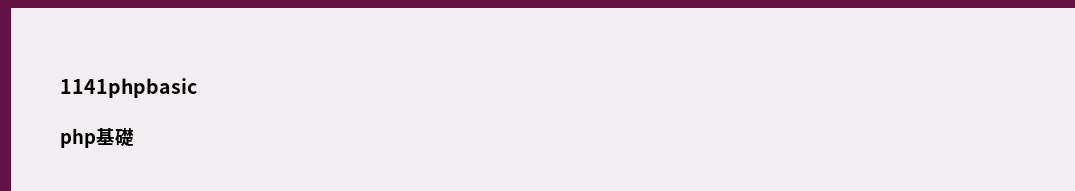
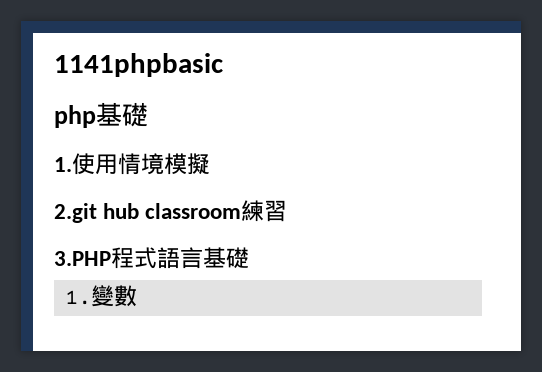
+ 1.使用情境模擬
+ 2.git hub classroom練習
+ 3.PHP程式語言基礎
+ 1.變數

